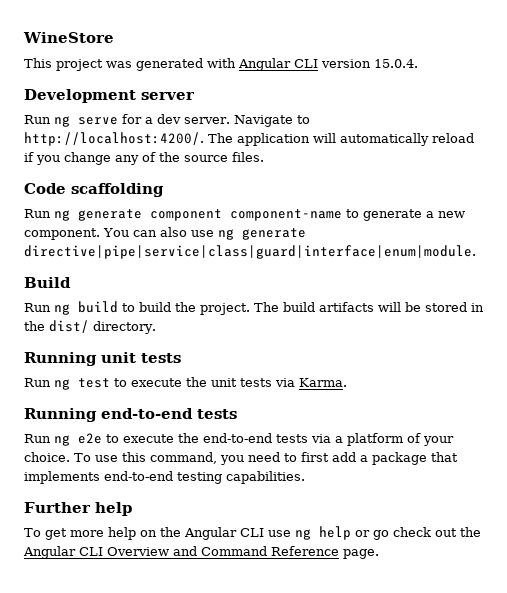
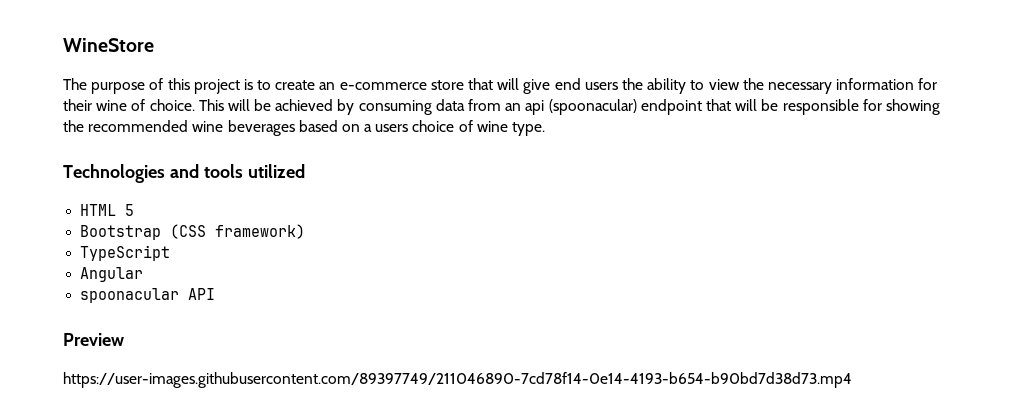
- This project was generated with Angular CLI version 15.0.4.
- Development server
- Run ng serve for a dev server. Navigate to http://localhost:4200/. The application will automatically reload if you change any of the source files.
- Code scaffolding
- Run ng generate component component-name to generate a new component. You can also use ng generate directive|pipe|service|class|guard|interface|enum|module.
- Build
- Run ng build to build the project. The build artifacts will be stored in the dist/ directory.
- Running unit tests
- Run ng test to execute the unit tests via Karma.
- Running end-to-end tests
- Run ng e2e to execute the end-to-end tests via a platform of your choice. To use this command, you need to first add a package that implements end-to-end testing capabilities.
- Further help
- To get more help on the Angular CLI use ng help or go check out the Angular CLI Overview and Command Reference page.
+ The purpose of this project is to create an e-commerce store that will give end users the ability to view the necessary information for their wine of choice. This will be achieved by consuming data from an api (spoonacular) endpoint that will be responsible for showing the recommended wine beverages based on a users choice of wine type.
+ Technologies and tools utilized
+ HTML 5
+ Bootstrap (CSS framework)
+ TypeScript
+ Angular
+ spoonacular API
+ Preview
+ https://user-images.githubusercontent.com/89397749/211046890-7cd78f14-0e14-4193-b654-b90bd7d38d73.mp4

